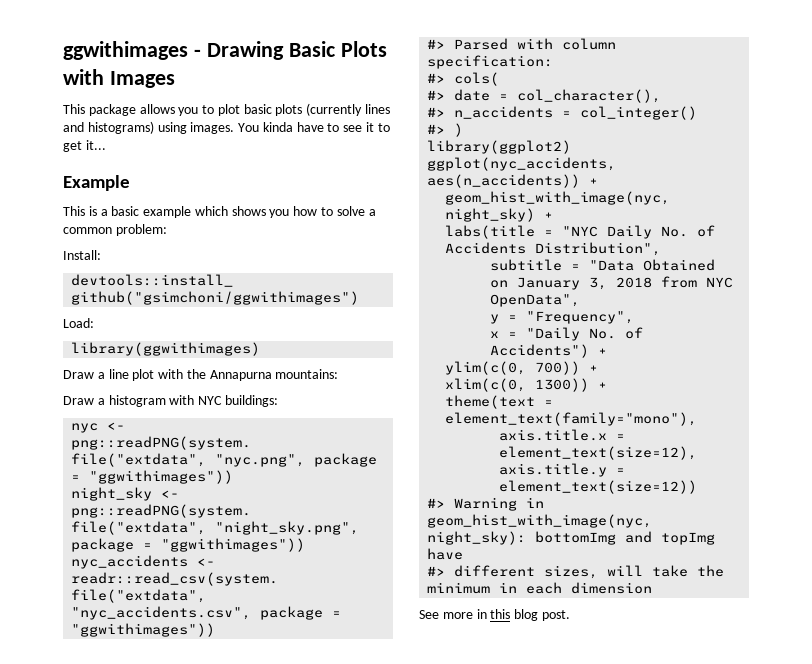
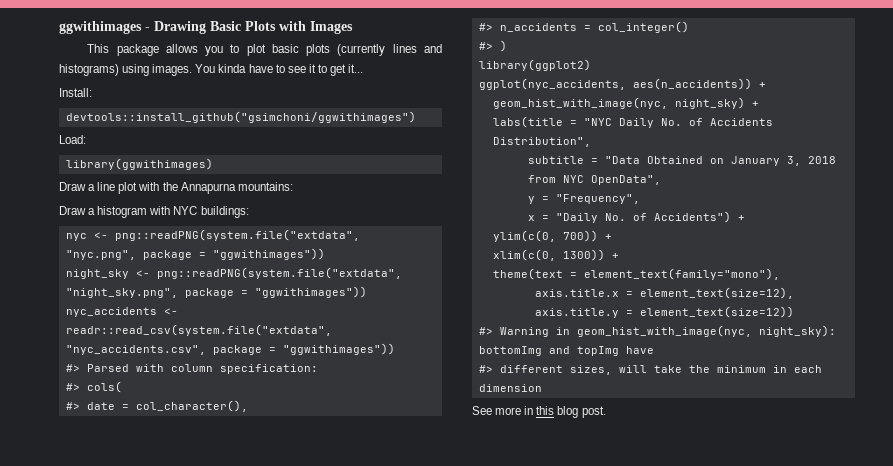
- Example
- This is a basic example which shows you how to solve a common problem:

